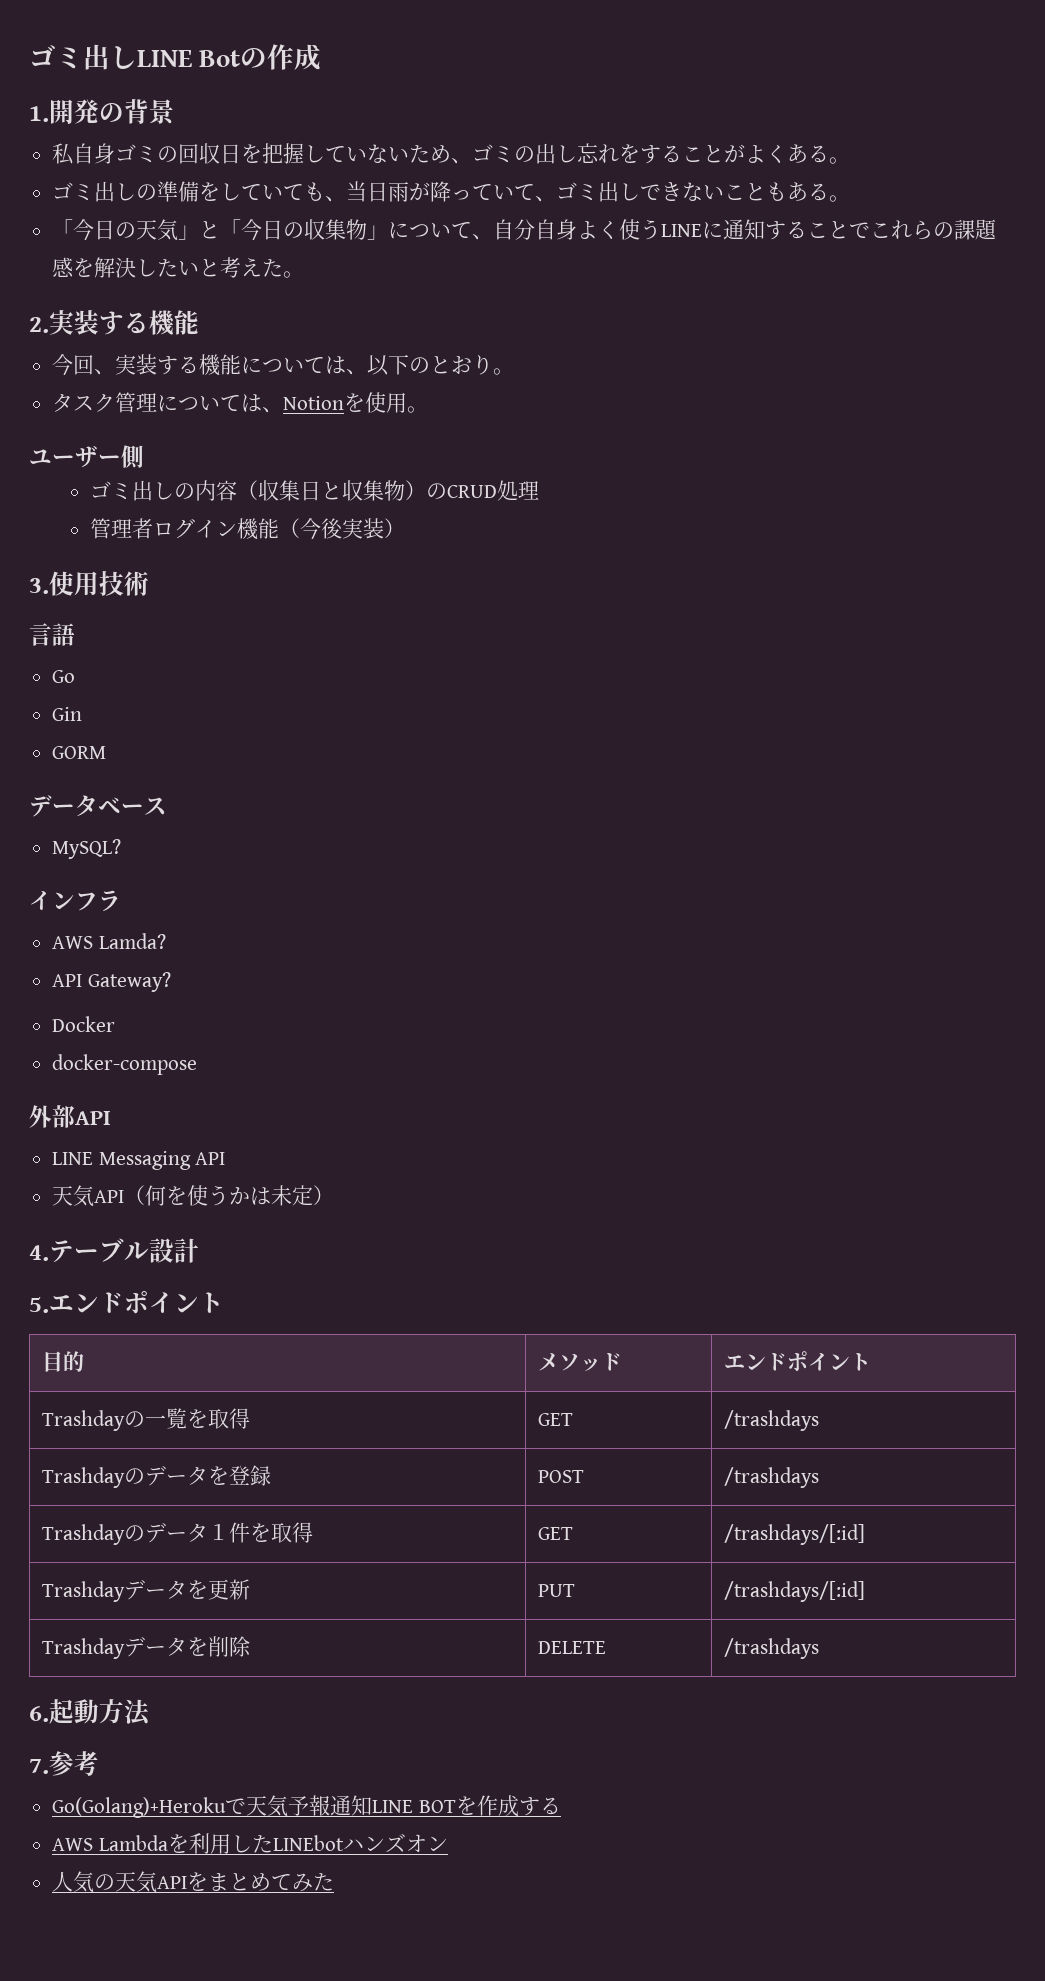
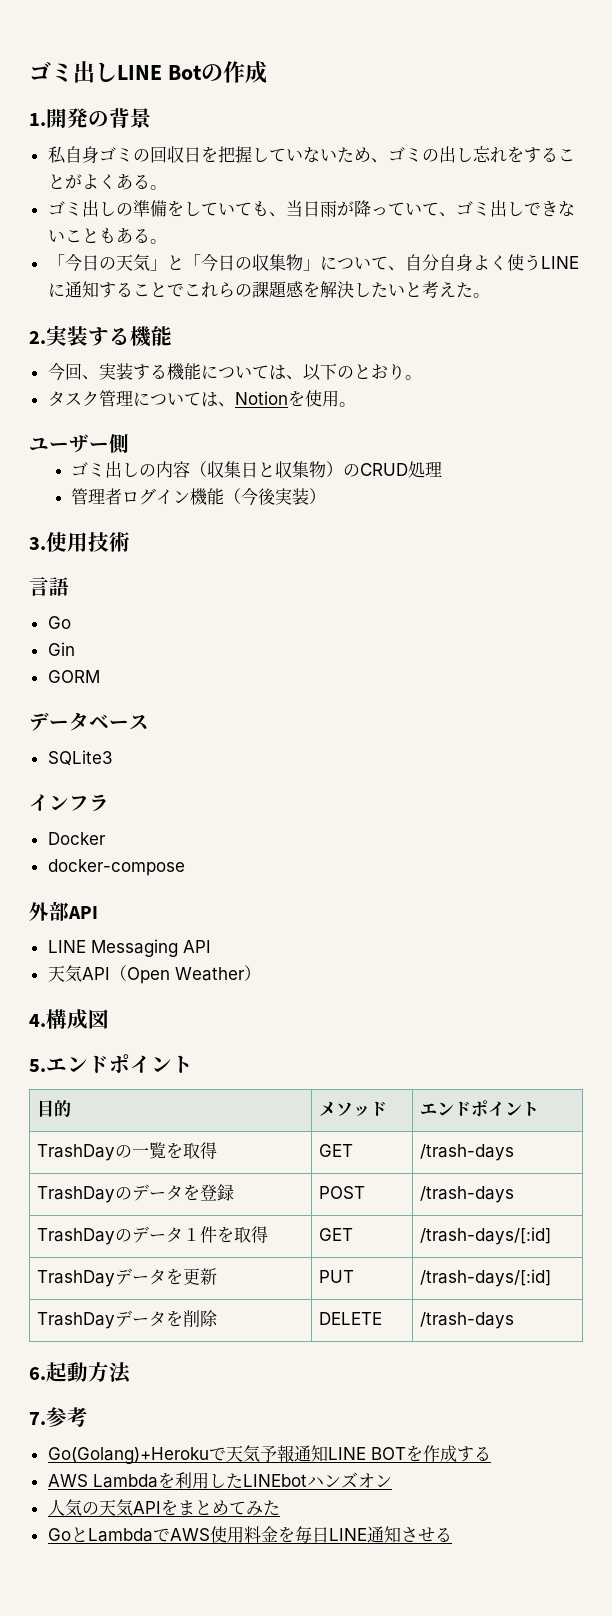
- MySQL?
+ SQLite3
- AWS Lamda?
- API Gateway?
- 天気API（何を使うかは未定）
+ 天気API（Open Weather）
- 4.テーブル設計
+ 4.構成図
- Trashdayの一覧を取得 | GET | /trashdays
- Trashdayのデータを登録 | POST | /trashdays
- Trashdayのデータ１件を取得 | GET | /trashdays/[:id]
- Trashdayデータを更新 | PUT | /trashdays/[:id]
- Trashdayデータを削除 | DELETE | /trashdays
+ TrashDayの一覧を取得 | GET | /trash-days
+ TrashDayのデータを登録 | POST | /trash-days
+ TrashDayのデータ１件を取得 | GET | /trash-days/[:id]
+ TrashDayデータを更新 | PUT | /trash-days/[:id]
+ TrashDayデータを削除 | DELETE | /trash-days
+ GoとLambdaでAWS使用料金を毎日LINE通知させる

